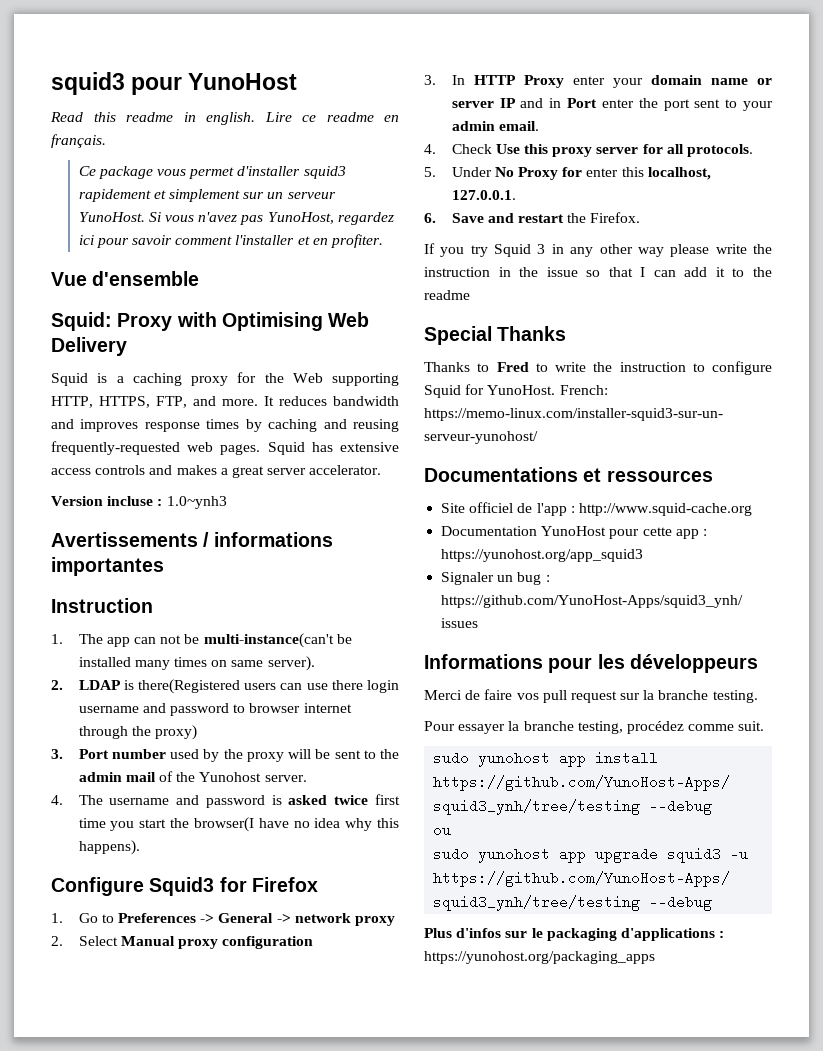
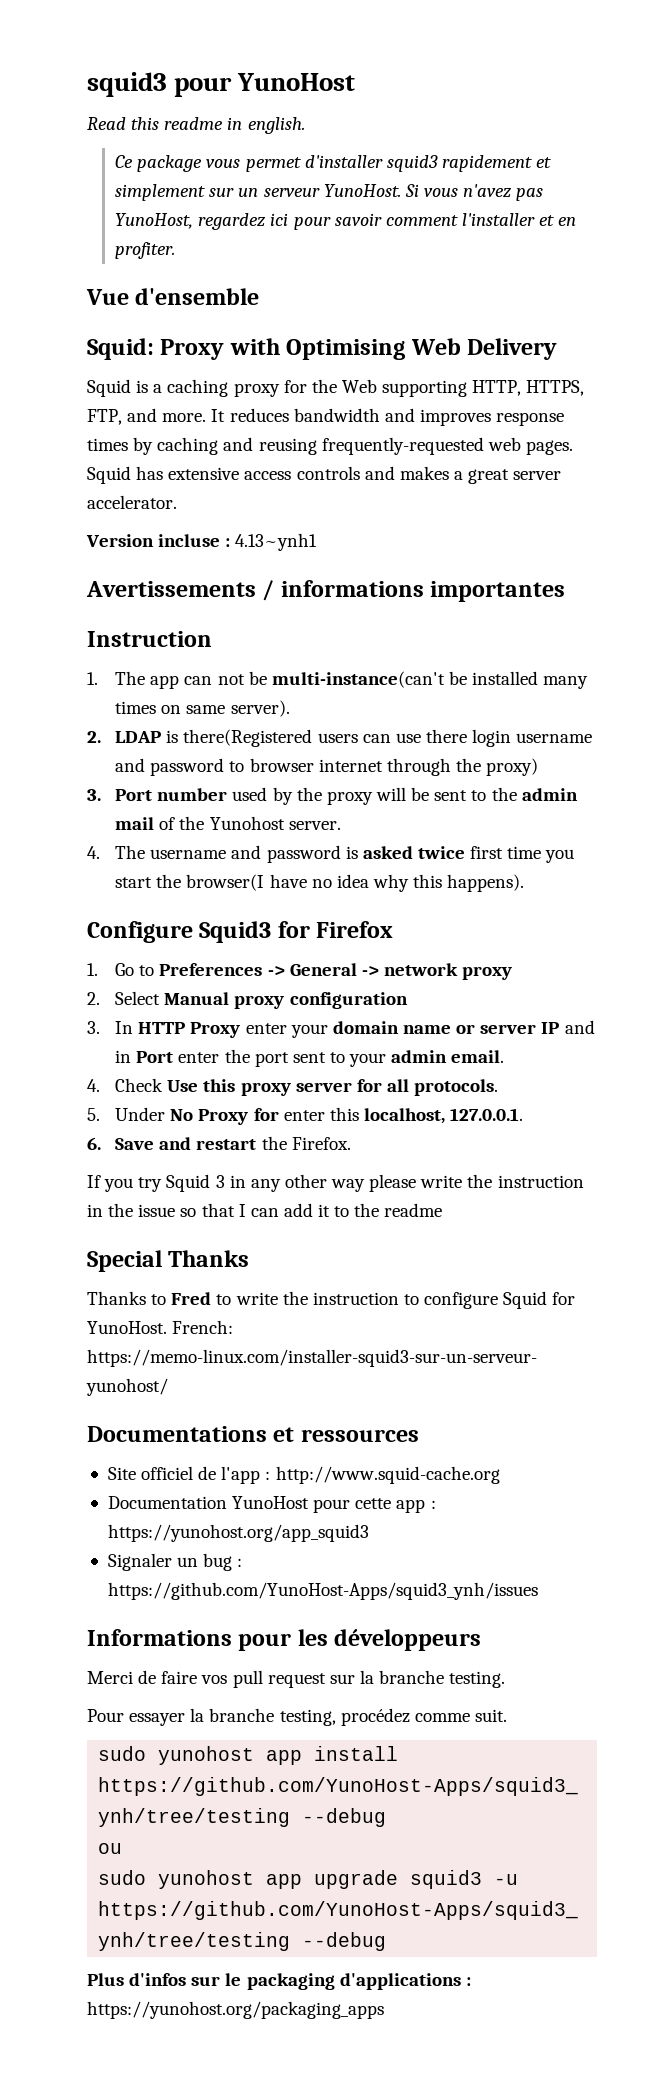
- Lire ce readme en français.
- Version incluse : 1.0~ynh3
+ Version incluse : 4.13~ynh1

